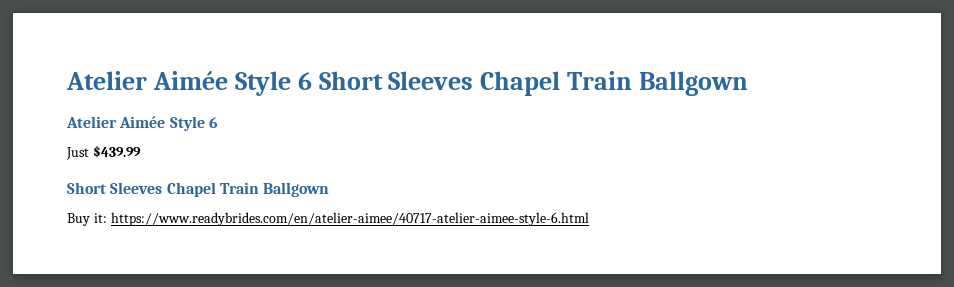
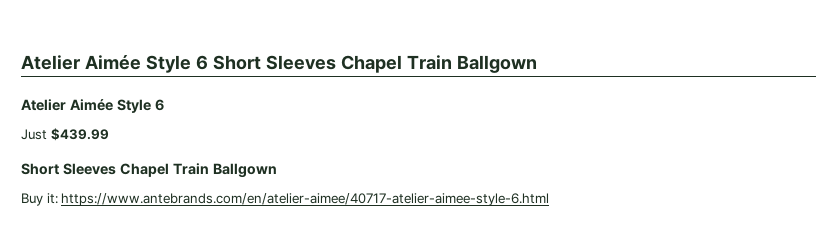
- Buy it: https://www.readybrides.com/en/atelier-aimee/40717-atelier-aimee-style-6.html
+ Buy it: https://www.antebrands.com/en/atelier-aimee/40717-atelier-aimee-style-6.html

